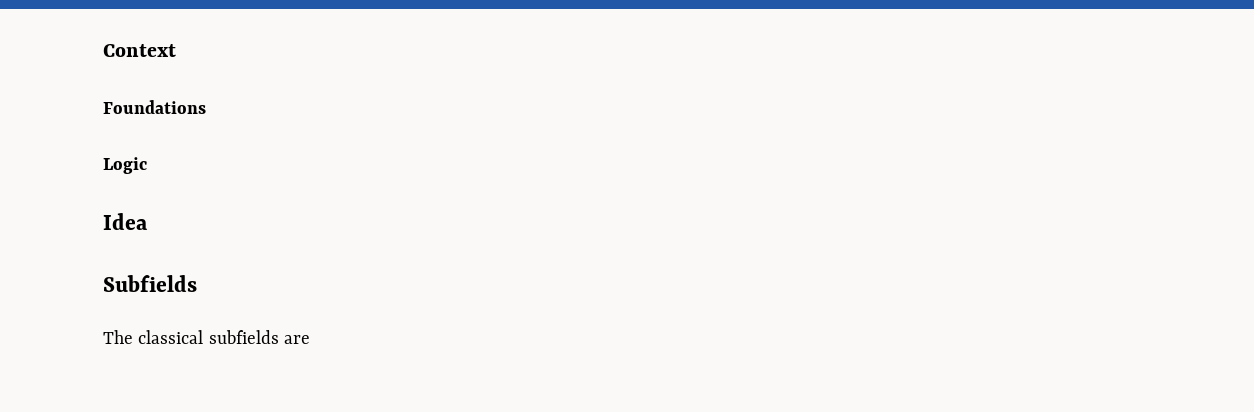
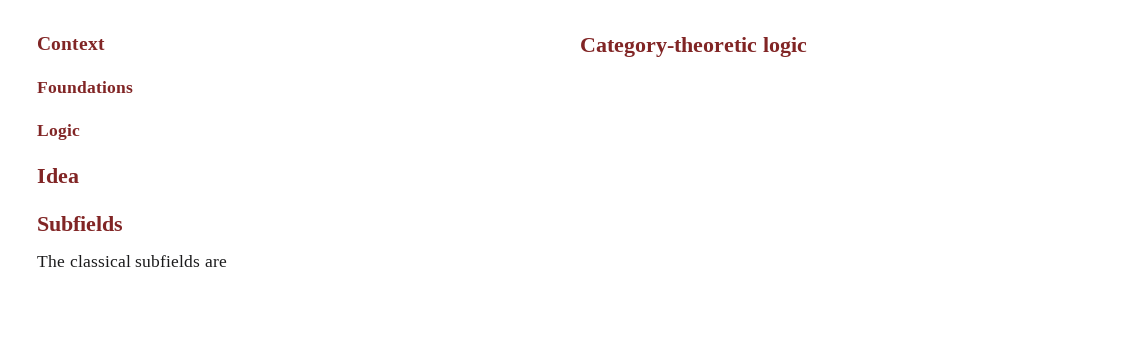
+ Category-theoretic logic

